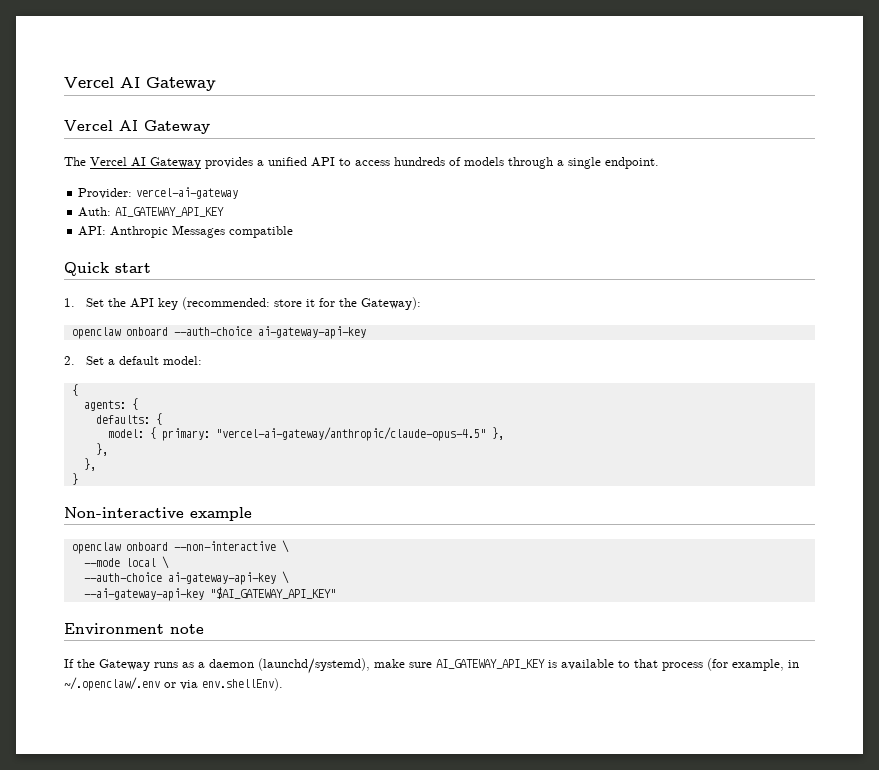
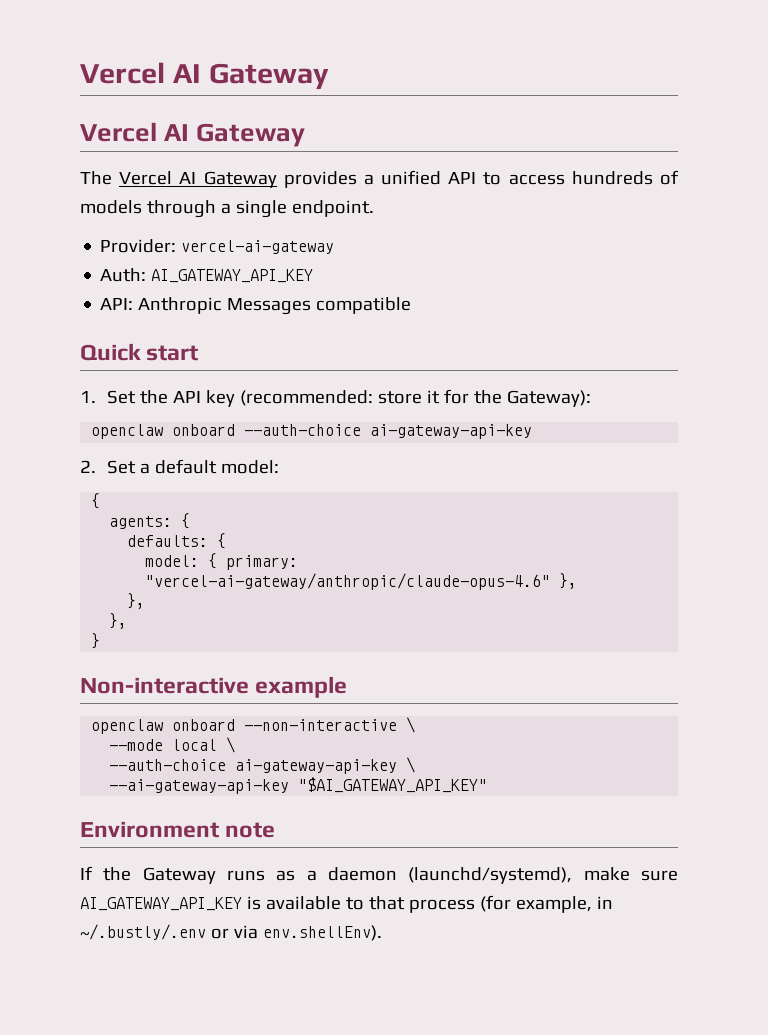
- model: { primary: "vercel-ai-gateway/anthropic/claude-opus-4.5" },
+ model: { primary: "vercel-ai-gateway/anthropic/claude-opus-4.6" },
- If the Gateway runs as a daemon (launchd/systemd), make sure AI_GATEWAY_API_KEY is available to that process (for example, in ~/.openclaw/.env or via env.shellEnv).
+ If the Gateway runs as a daemon (launchd/systemd), make sure AI_GATEWAY_API_KEY is available to that process (for example, in ~/.bustly/.env or via env.shellEnv).

